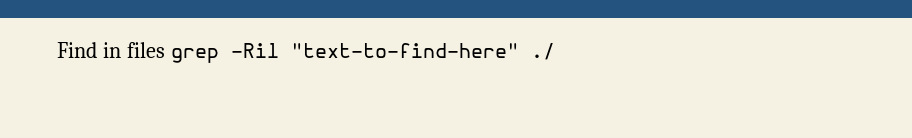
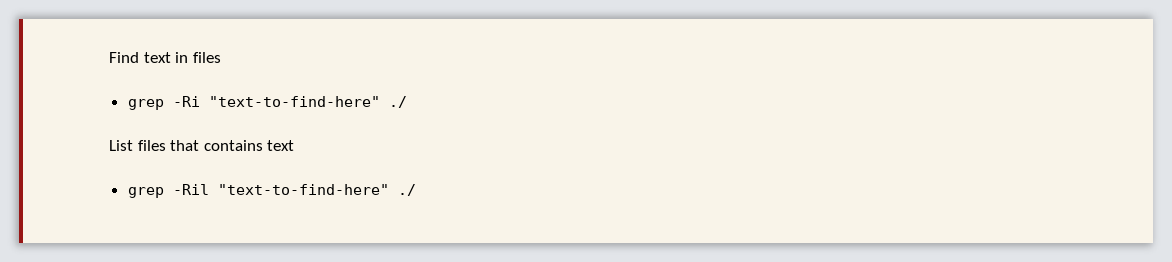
- Find in files grep -Ril "text-to-find-here" ./
+ Find text in files
+ grep -Ri "text-to-find-here" ./
+ List files that contains text
+ grep -Ril "text-to-find-here" ./

